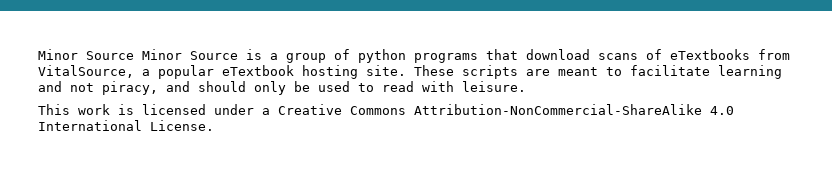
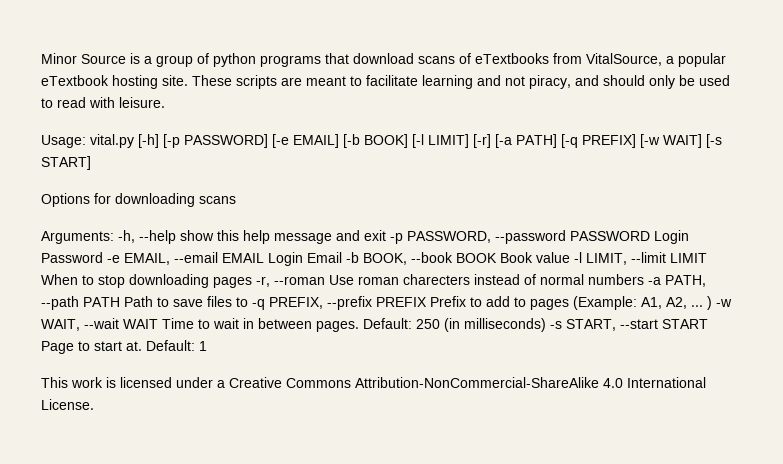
- Minor Source Minor Source is a group of python programs that download scans of eTextbooks from VitalSource, a popular eTextbook hosting site.
+ Minor Source is a group of python programs that download scans of eTextbooks from VitalSource, a popular eTextbook hosting site.
+ Usage: vital.py [-h] [-p PASSWORD] [-e EMAIL] [-b BOOK] [-l LIMIT] [-r] [-a PATH] [-q PREFIX] [-w WAIT] [-s START]
+ Options for downloading scans
+ Arguments: -h, --help show this help message and exit -p PASSWORD, --password PASSWORD Login Password -e EMAIL, --email EMAIL Login Email -b BOOK, --book BOOK Book value -l LIMIT, --limit LIMIT When to stop downloading pages -r, --roman Use roman charecters instead of normal numbers -a PATH, --path PATH Path to save files to -q PREFIX, --prefix PREFIX Prefix to add to pages (Example: A1, A2, ... ) -w WAIT, --wait WAIT Time to wait in between pages. Default: 250 (in milliseconds) -s START, --start START Page to start at. Default: 1

